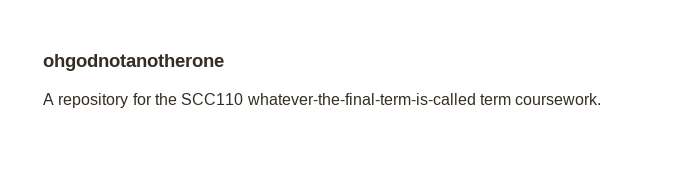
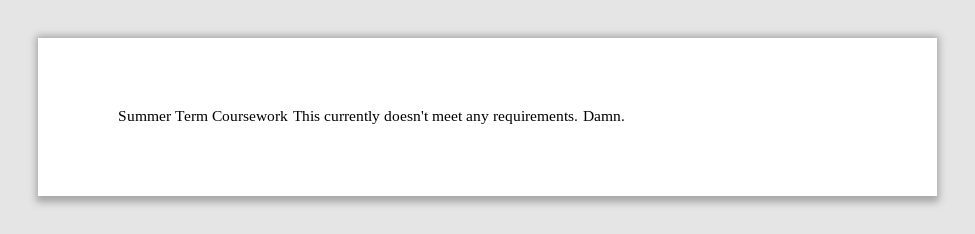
- ohgodnotanotherone
- A repository for the SCC110 whatever-the-final-term-is-called term coursework.
+ Summer Term Coursework This currently doesn't meet any requirements. Damn.

